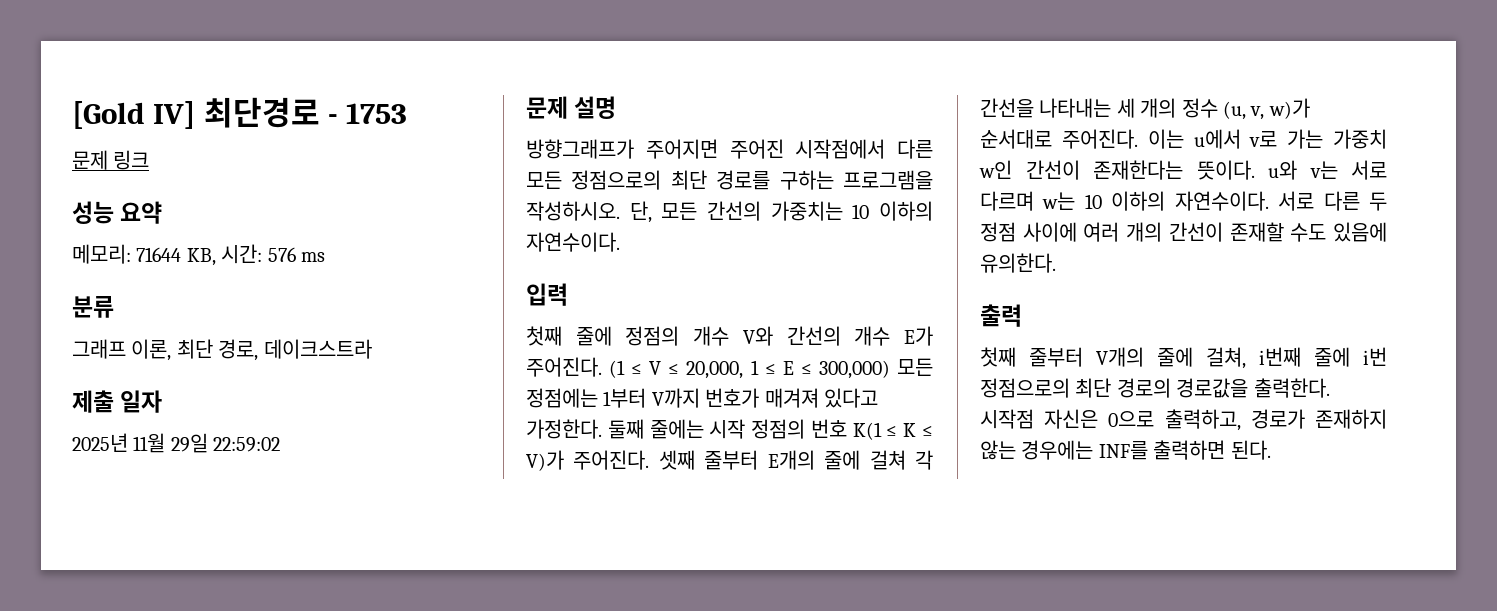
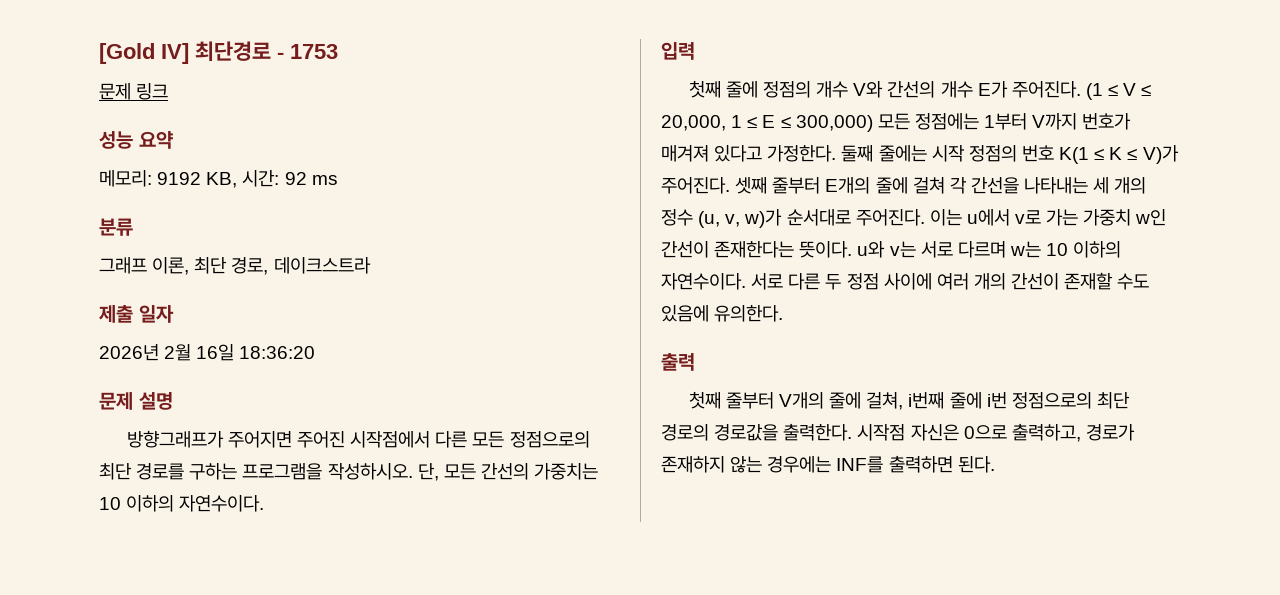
- 메모리: 71644 KB, 시간: 576 ms
+ 메모리: 9192 KB, 시간: 92 ms
- 2025년 11월 29일 22:59:02
+ 2026년 2월 16일 18:36:20

